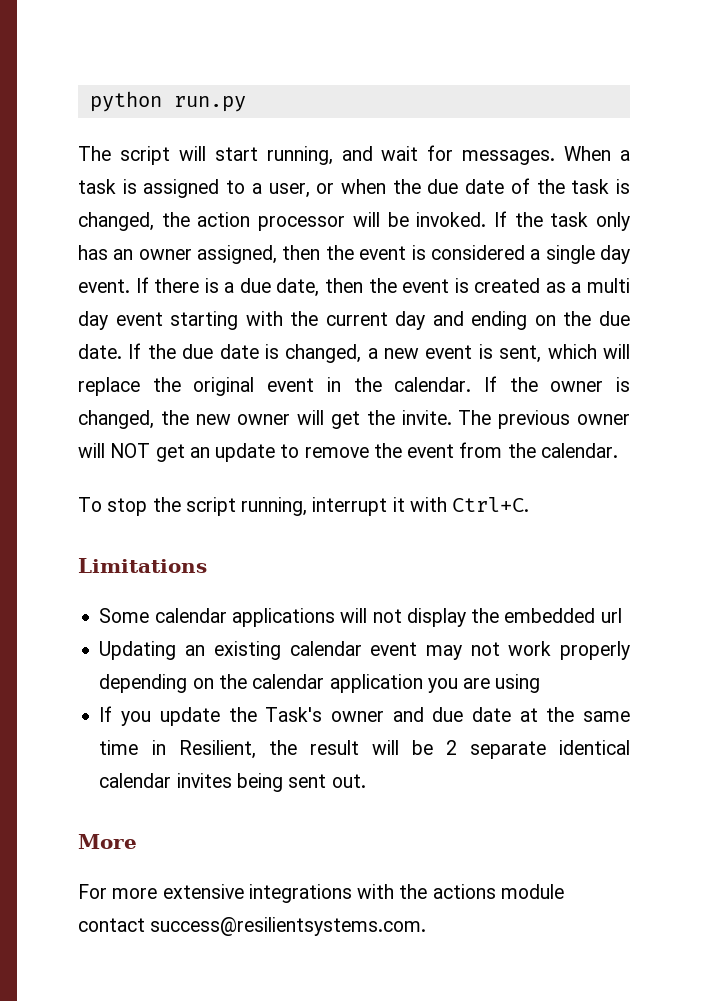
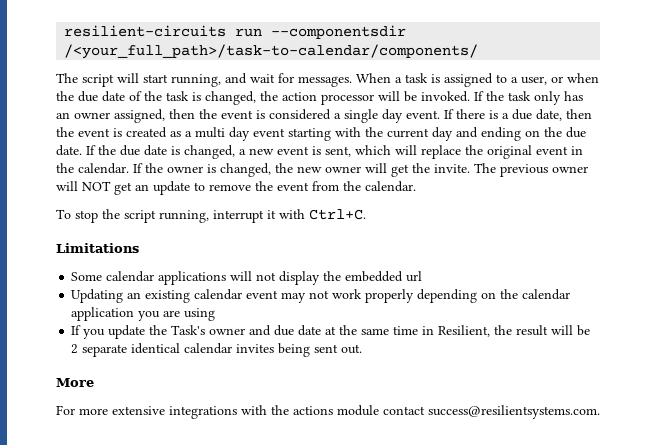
- python run.py
+ resilient-circuits run --componentsdir /<your_full_path>/task-to-calendar/components/

